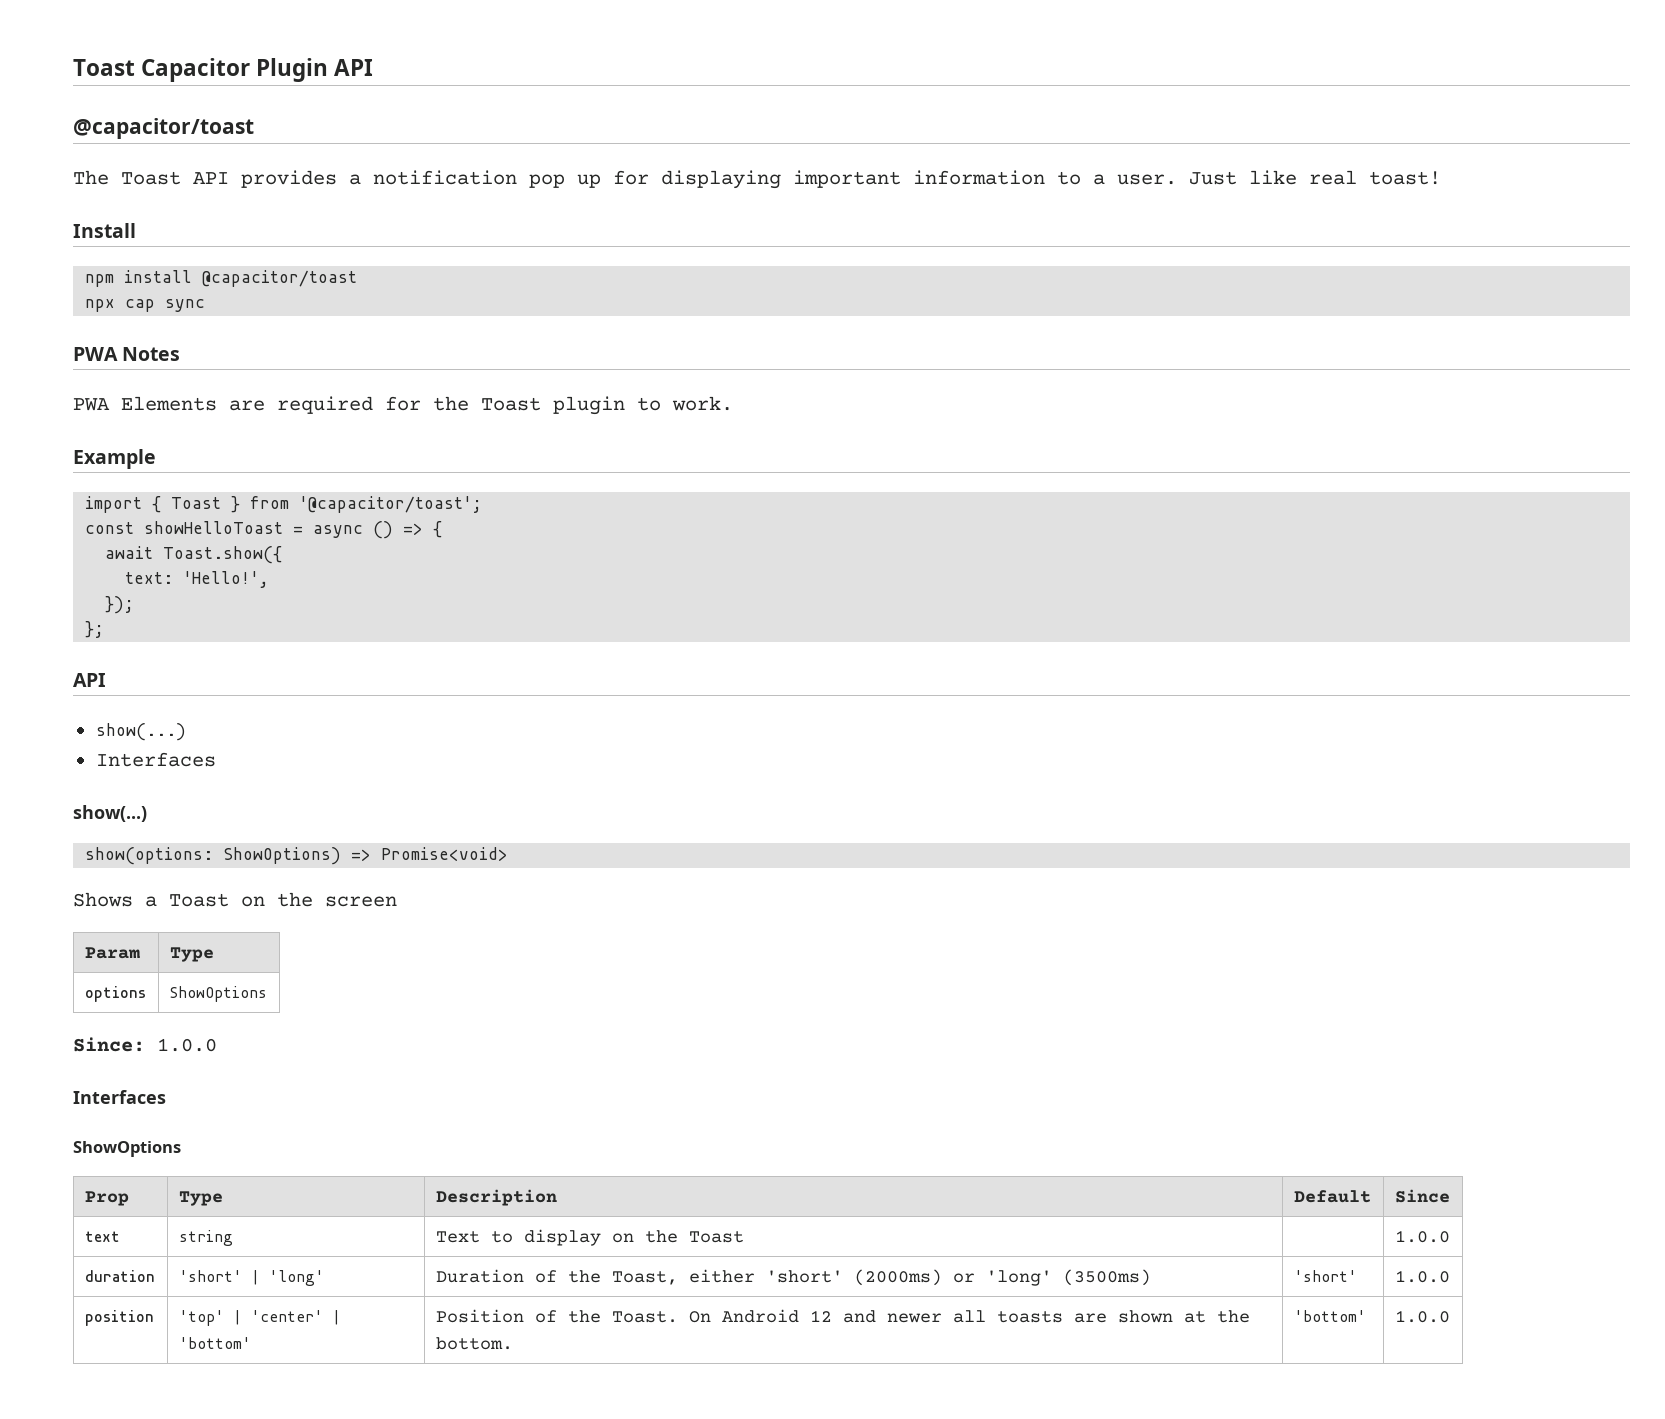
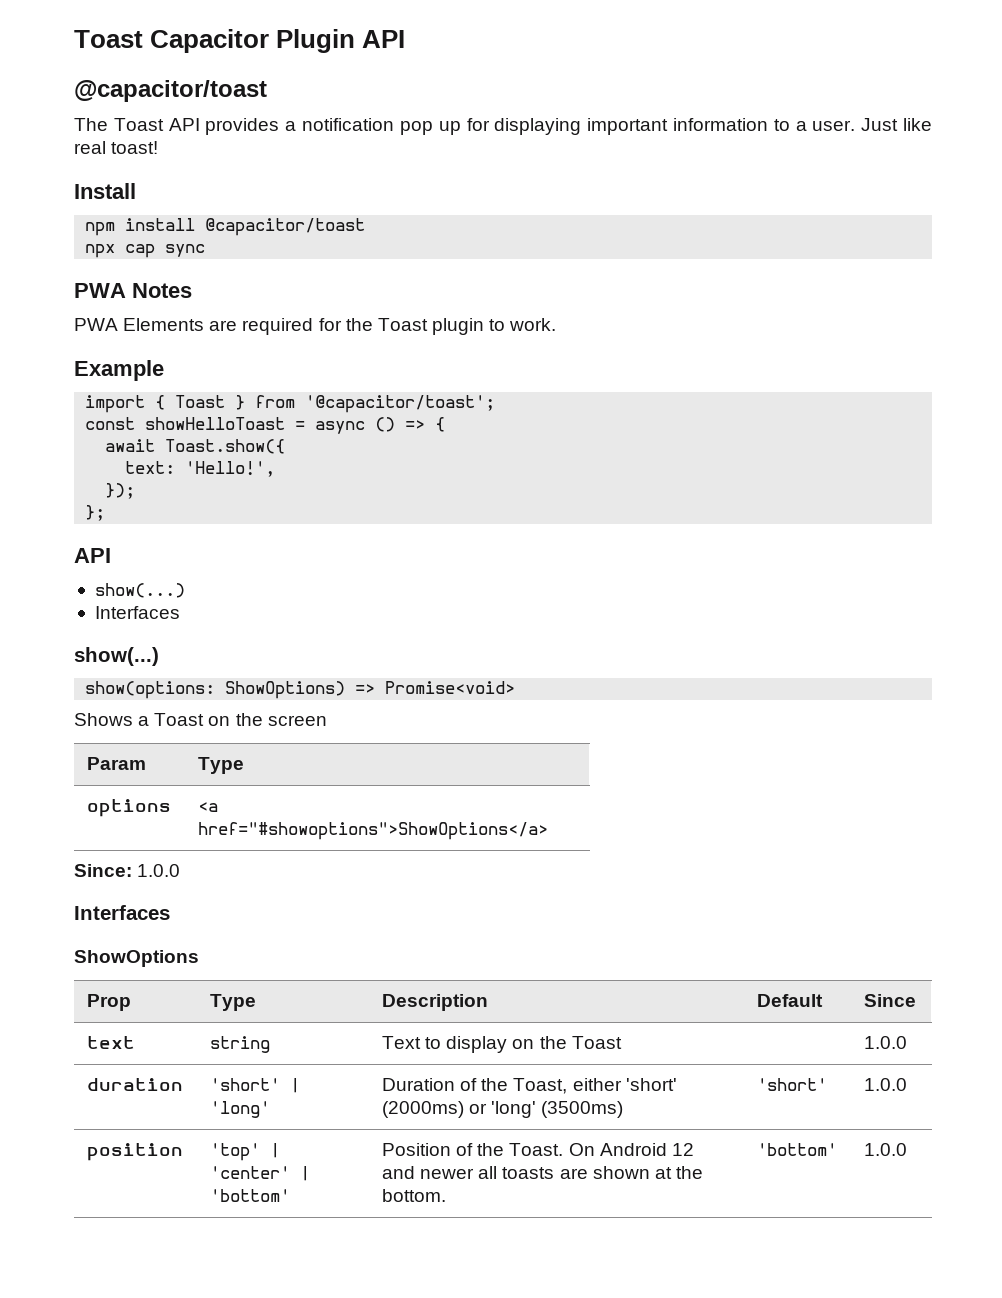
- options | ShowOptions
+ options | <a href="#showoptions">ShowOptions</a>

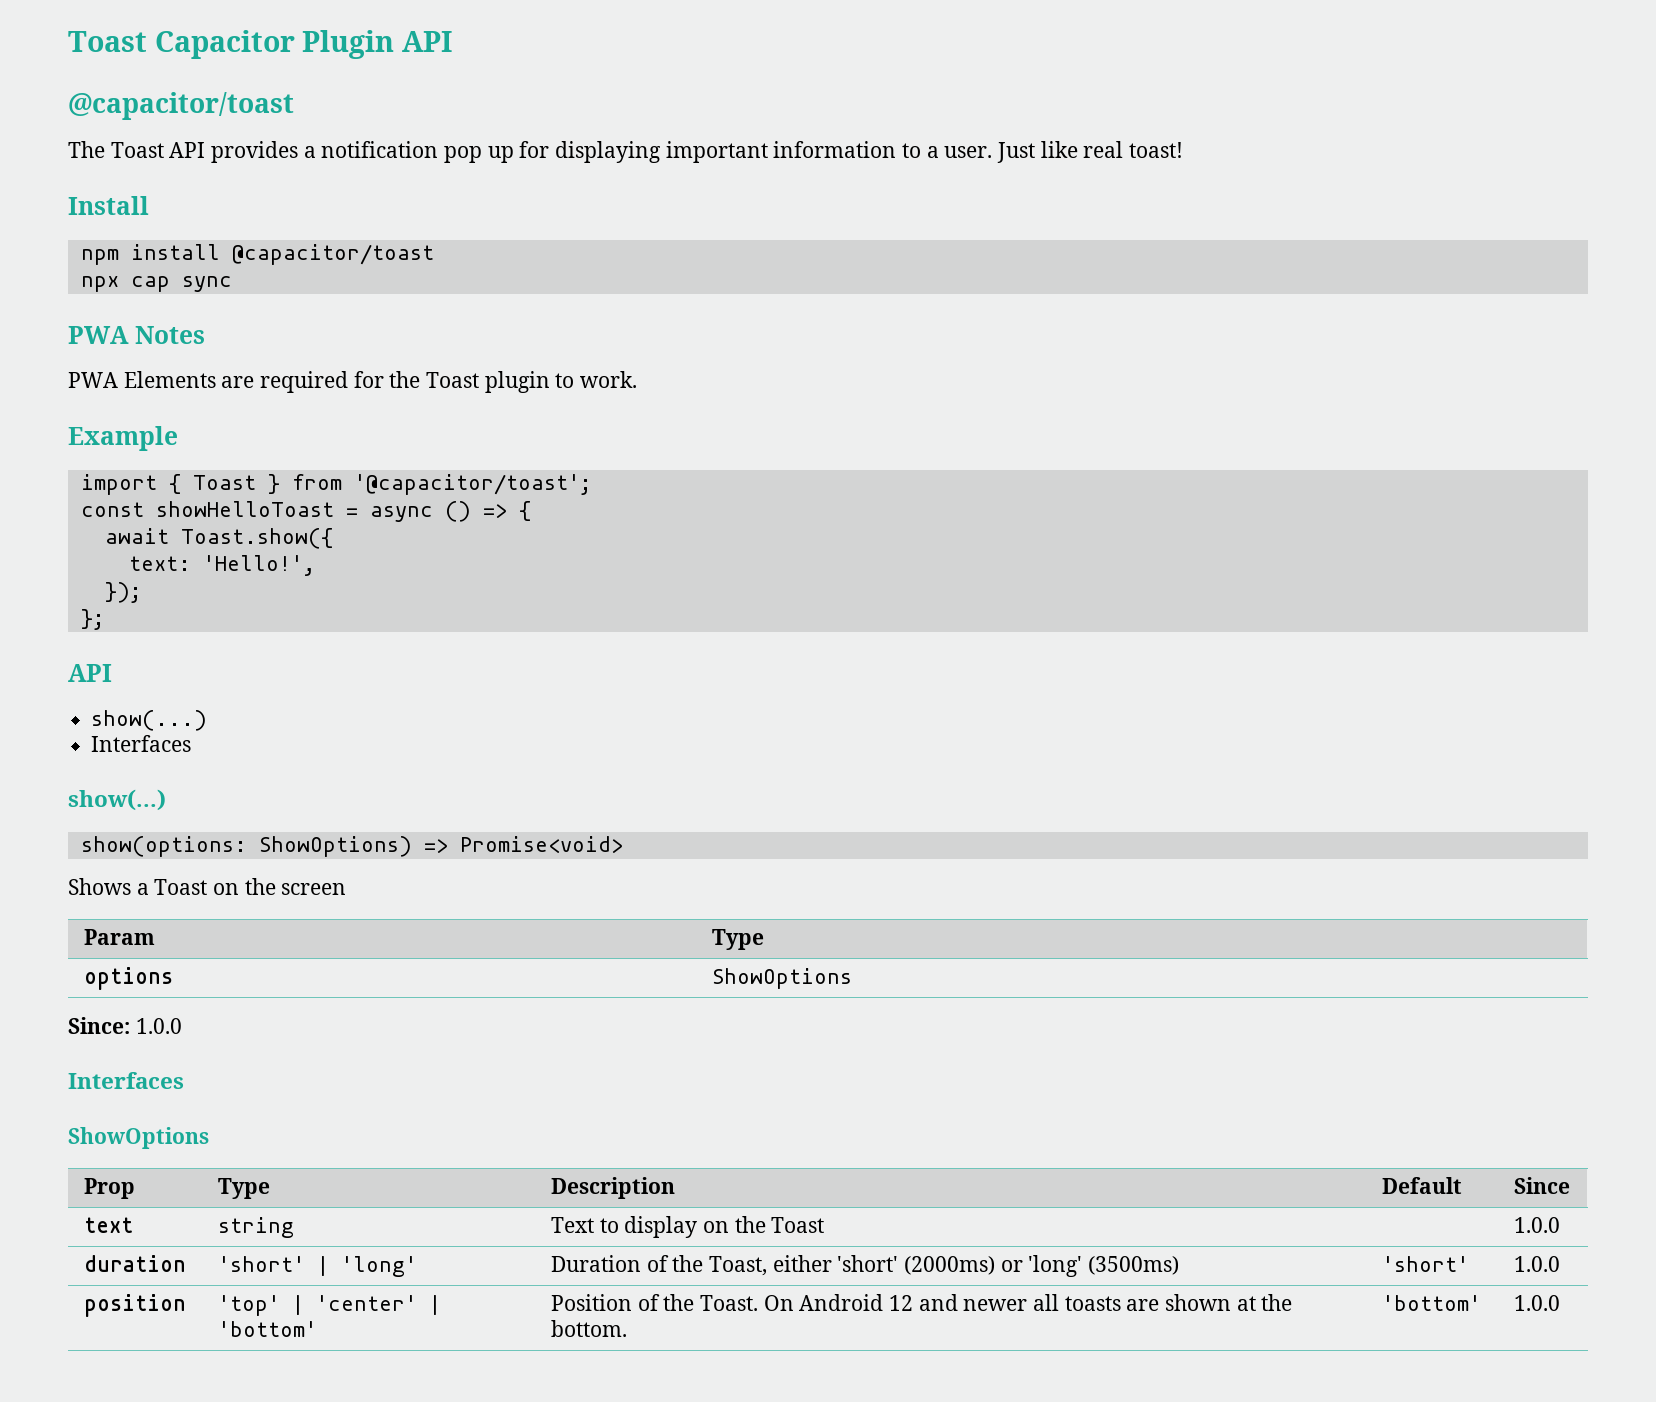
- options | <a href="#showoptions">ShowOptions</a>
+ options | ShowOptions

